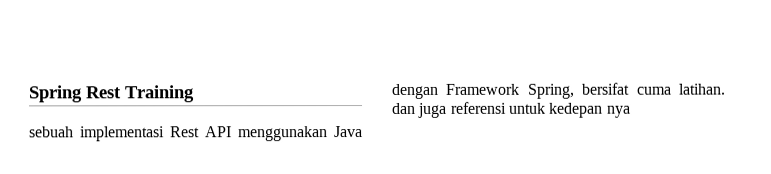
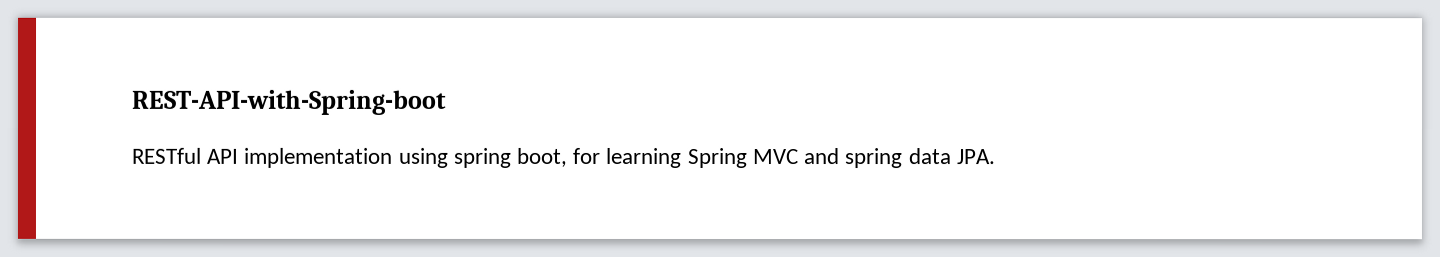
- Spring Rest Training
- sebuah implementasi Rest API menggunakan Java dengan Framework Spring, bersifat cuma latihan. dan juga referensi untuk kedepan nya
+ REST-API-with-Spring-boot
+ RESTful API implementation using spring boot, for learning Spring MVC and spring data JPA.

